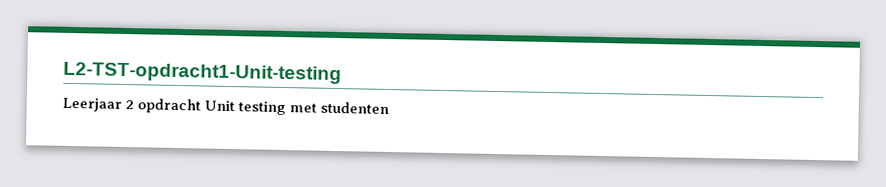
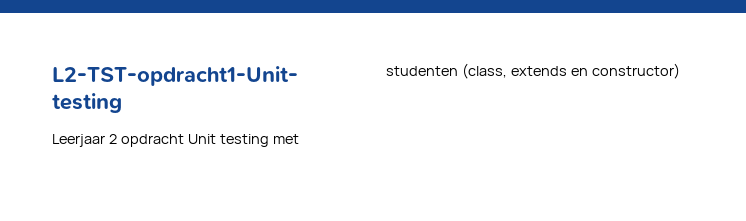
- Leerjaar 2 opdracht Unit testing met studenten
+ Leerjaar 2 opdracht Unit testing met studenten (class, extends en constructor)

